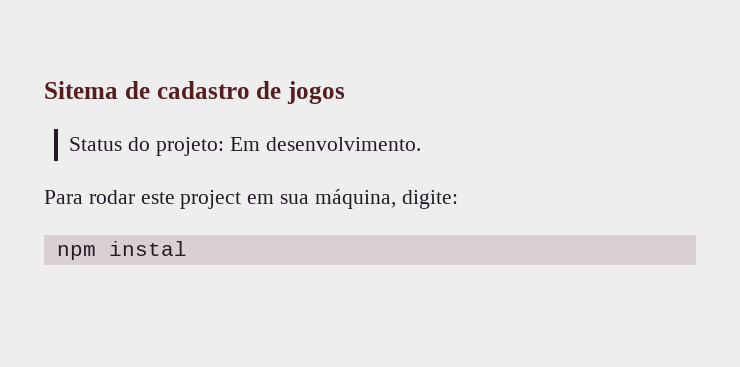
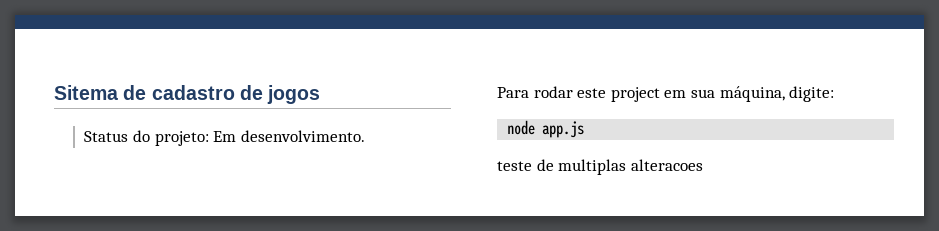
- npm instal
+ node app.js
+ teste de multiplas alteracoes

